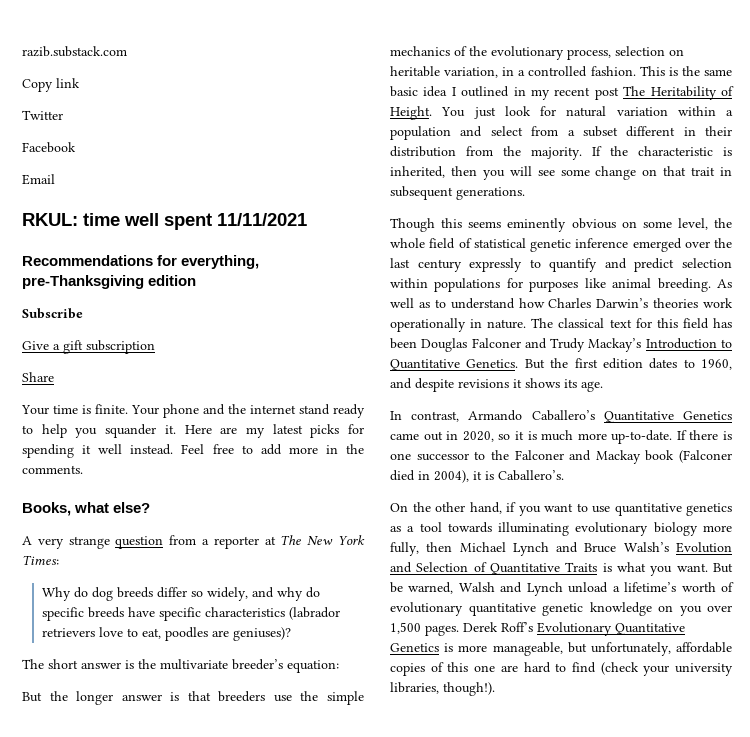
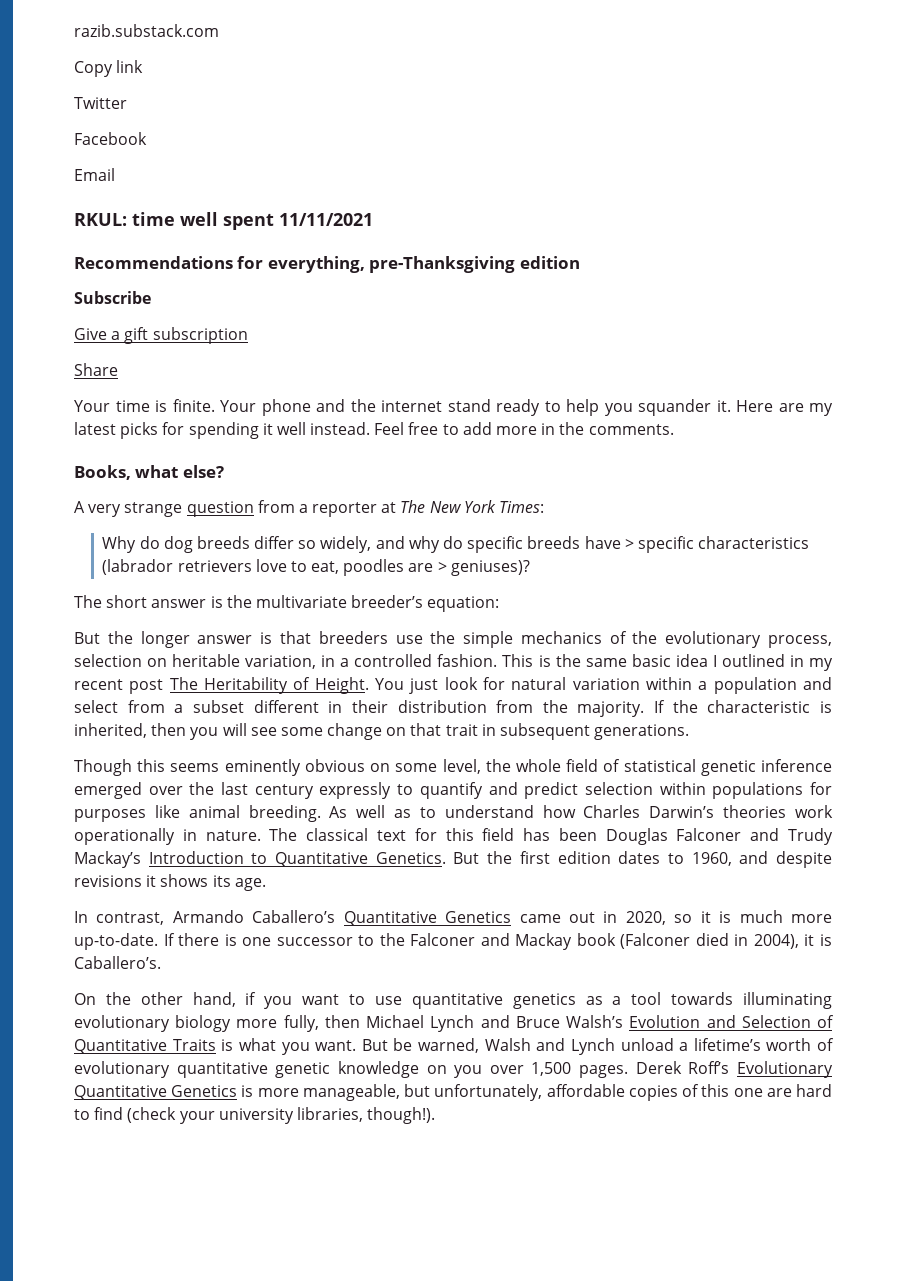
- Why do dog breeds differ so widely, and why do specific breeds have specific characteristics (labrador retrievers love to eat, poodles are geniuses)?
+ Why do dog breeds differ so widely, and why do specific breeds have > specific characteristics (labrador retrievers love to eat, poodles are > geniuses)?

